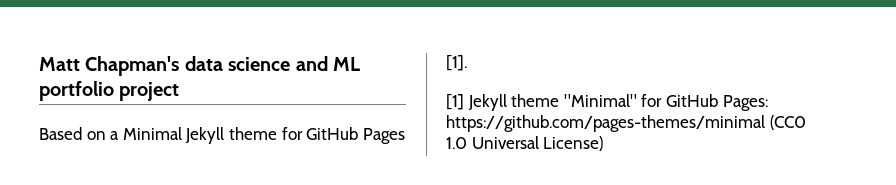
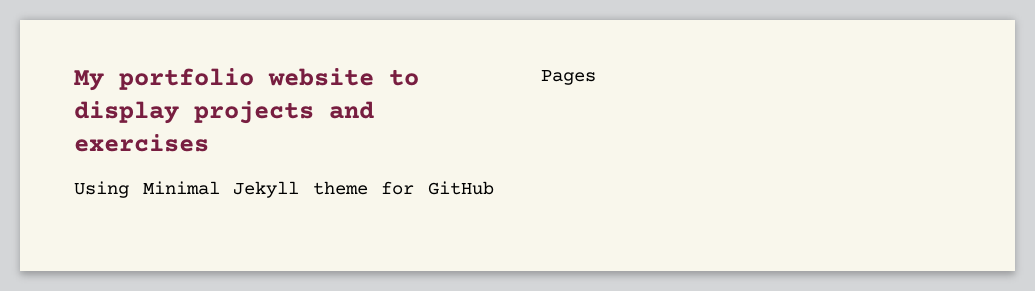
- Matt Chapman's data science and ML portfolio project
- Based on a Minimal Jekyll theme for GitHub Pages [1].
- [1] Jekyll theme "Minimal" for GitHub Pages: https://github.com/pages-themes/minimal (CC0 1.0 Universal License)
+ My portfolio website to display projects and exercises
+ Using Minimal Jekyll theme for GitHub Pages

